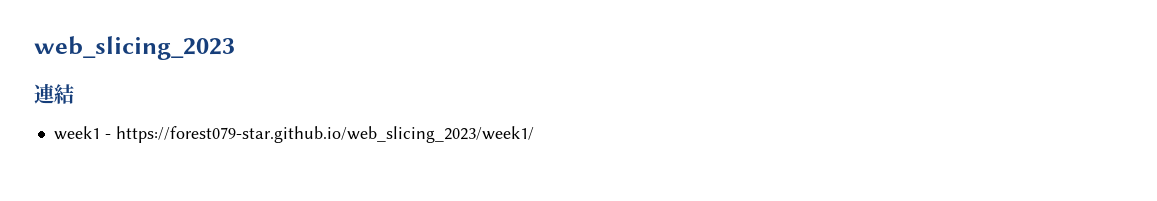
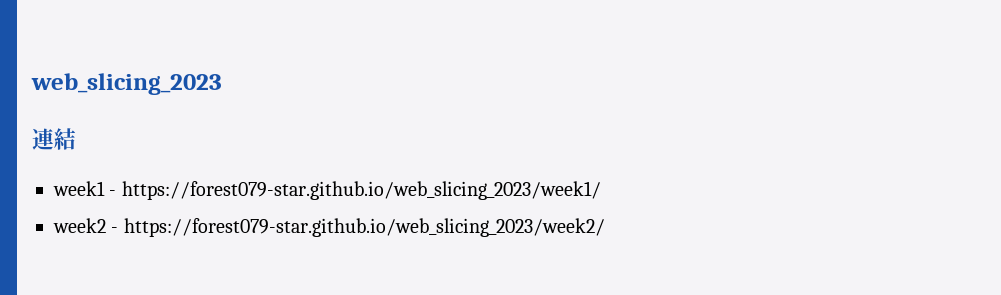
+ week2 - https://forest079-star.github.io/web_slicing_2023/week2/

